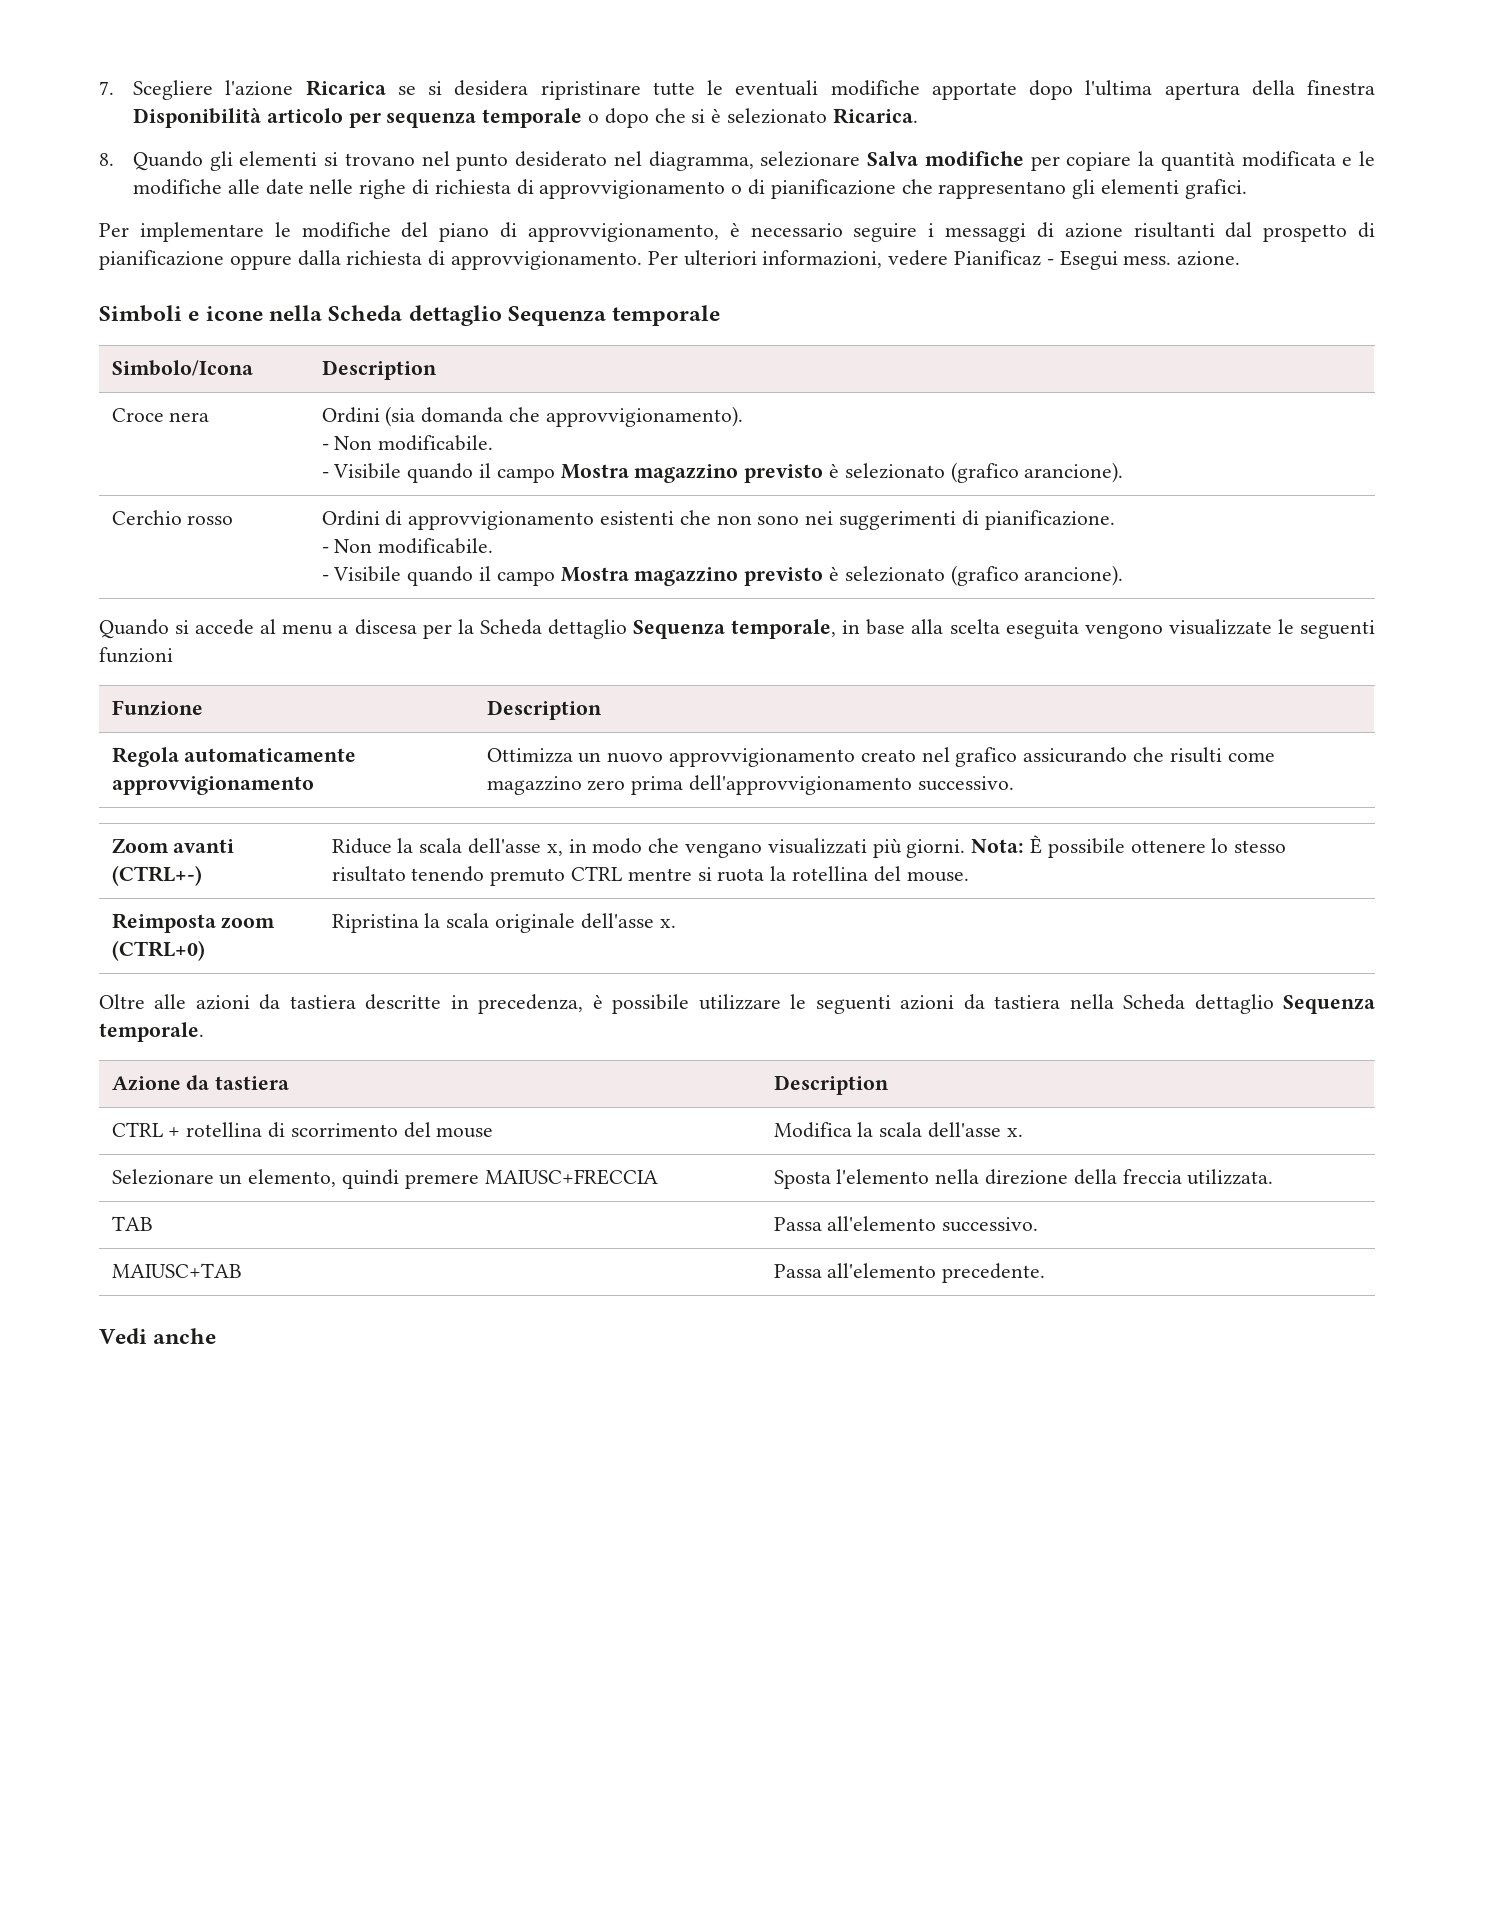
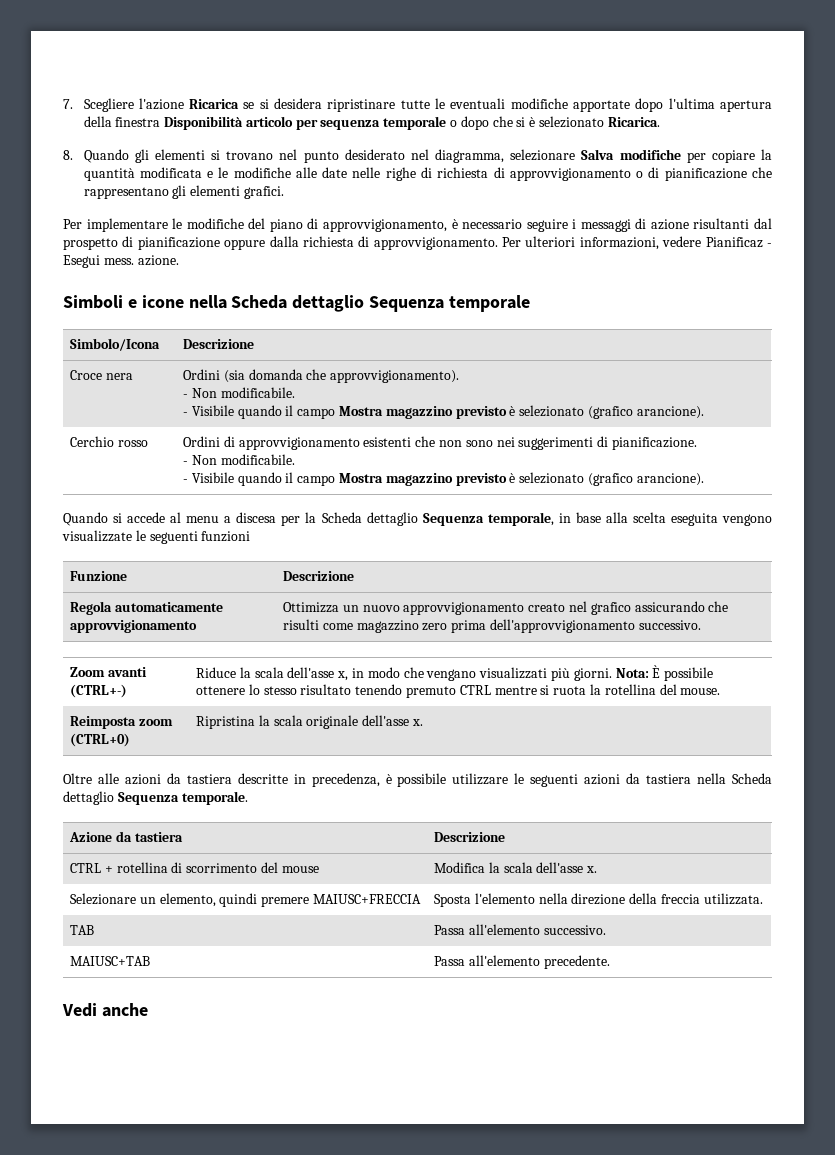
- Simbolo/Icona | Description
+ Simbolo/Icona | Descrizione
- Funzione | Description
+ Funzione | Descrizione
- Azione da tastiera | Description
+ Azione da tastiera | Descrizione

